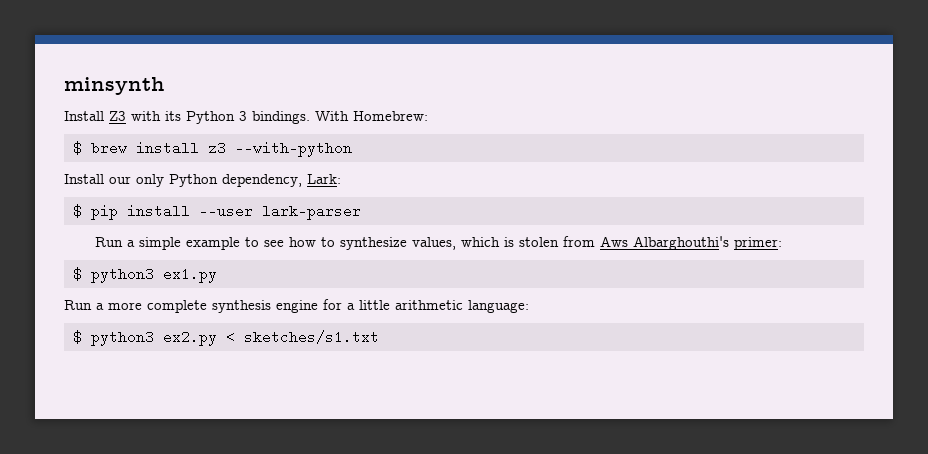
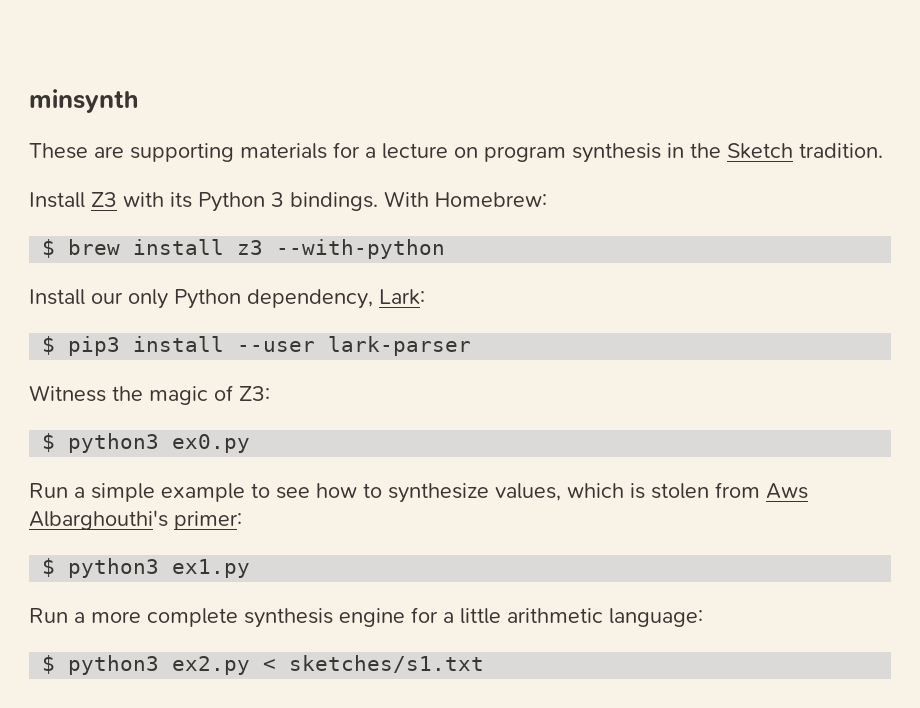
+ These are supporting materials for a lecture on program synthesis in the Sketch tradition.
- $ pip install --user lark-parser
+ $ pip3 install --user lark-parser
+ Witness the magic of Z3:
+ $ python3 ex0.py

